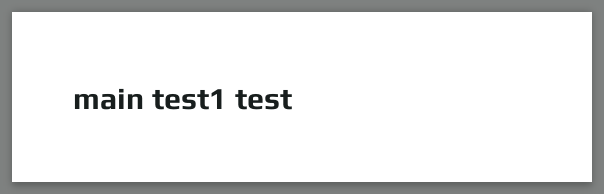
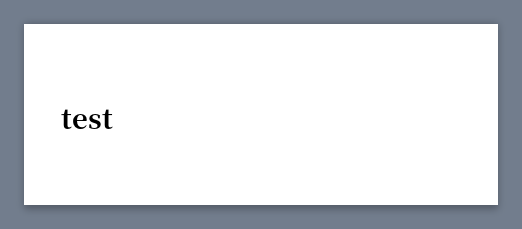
- main test1 test
+ test

